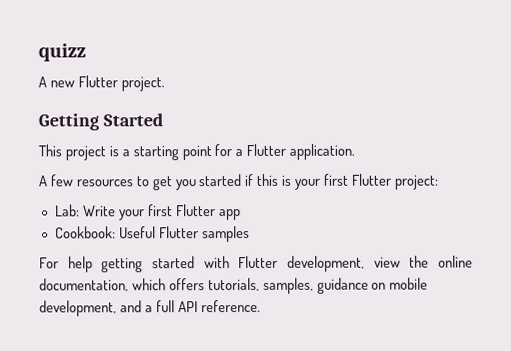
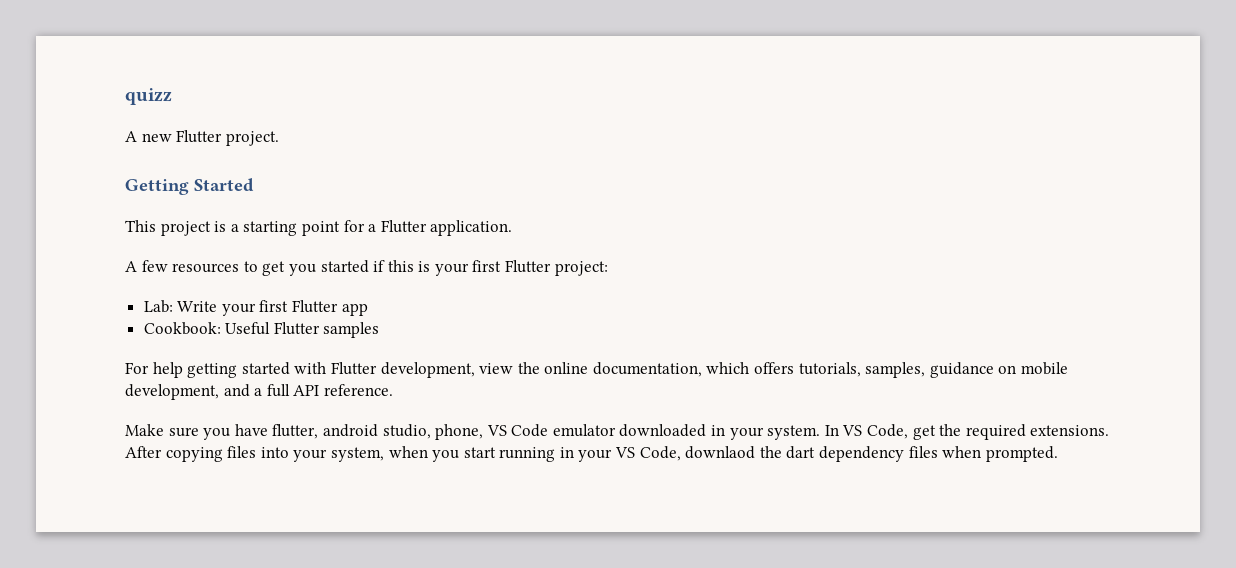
+ Make sure you have flutter, android studio, phone, VS Code emulator downloaded in your system. In VS Code, get the required extensions. After copying files into your system, when you start running in your VS Code, downlaod the dart dependency files when prompted.

